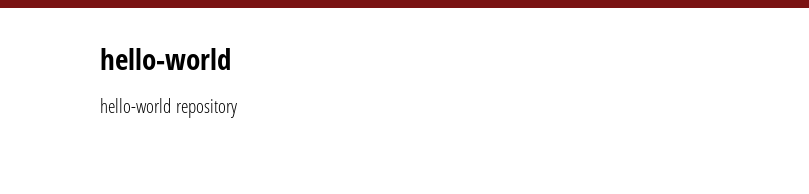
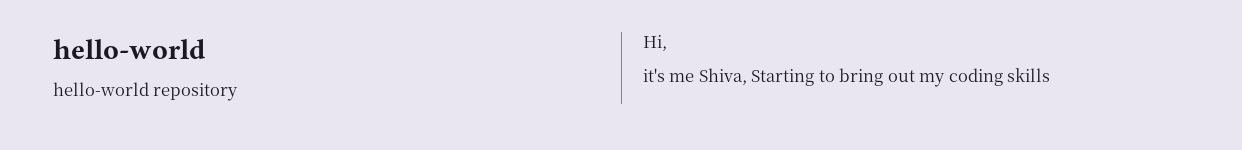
+ Hi,
+ it's me Shiva, Starting to bring out my coding skills

